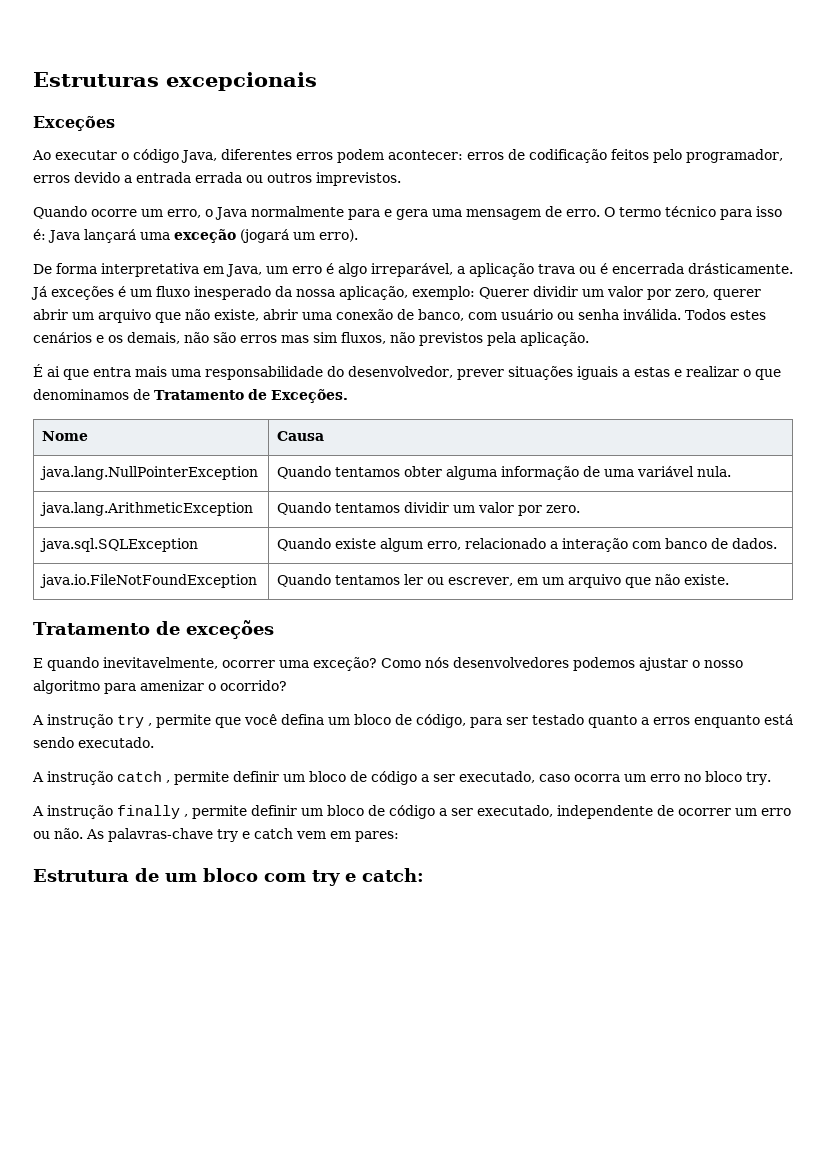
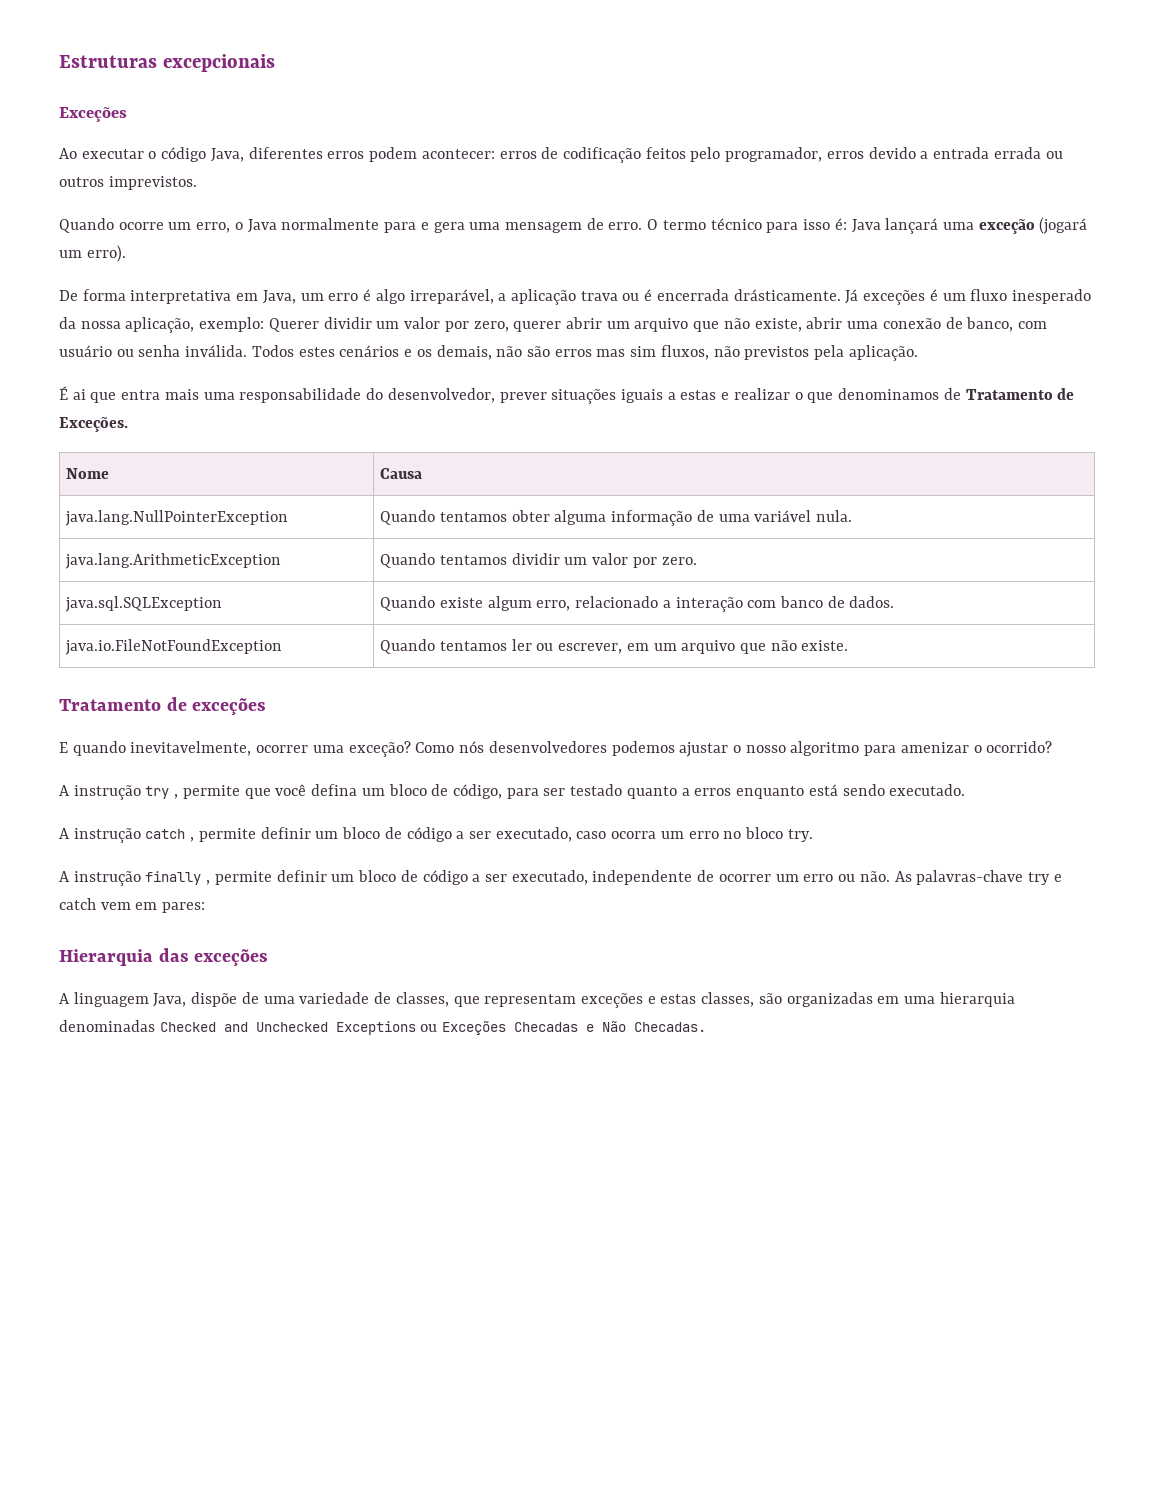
- Estrutura de um bloco com try e catch:
+ Hierarquia das exceções
+ A linguagem Java, dispõe de uma variedade de classes, que representam exceções e estas classes, são organizadas em uma hierarquia denominadas Checked and Unchecked Exceptions ou Exceções Checadas e Não Checadas.

